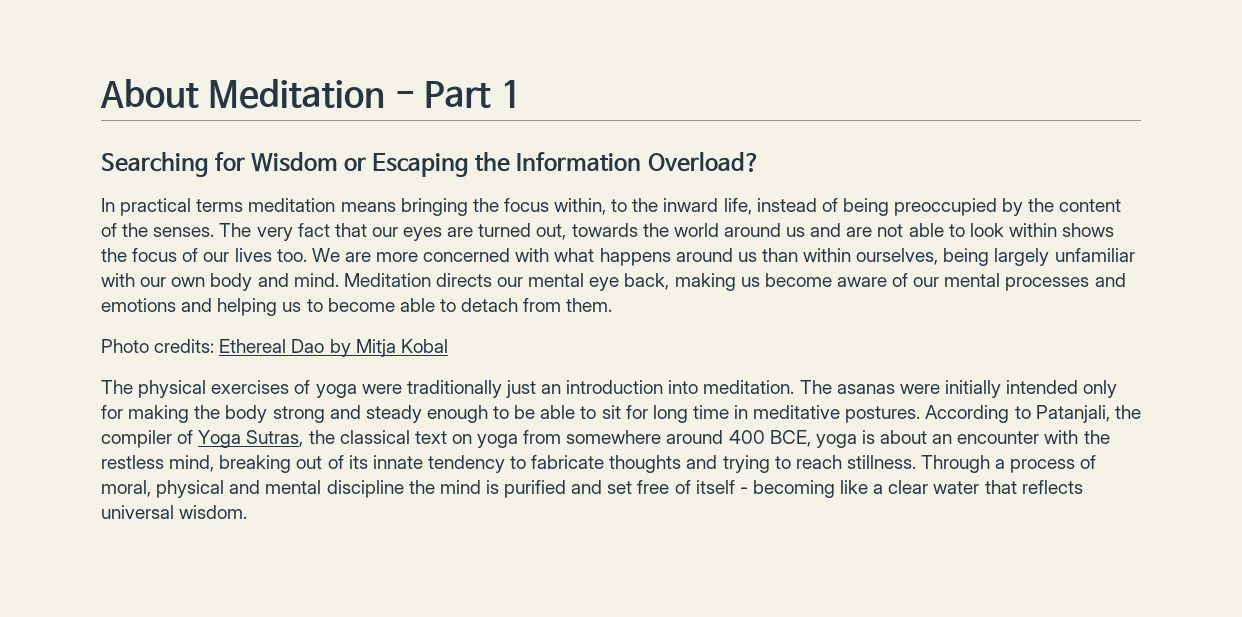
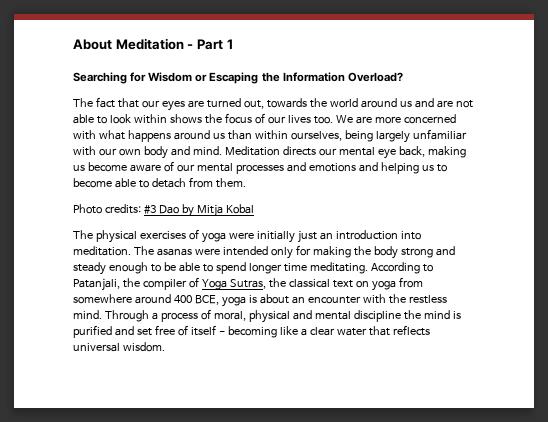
- In practical terms meditation means bringing the focus within, to the inward life, instead of being preoccupied by the content of the senses. The very fact that our eyes are turned out, towards the world around us and are not able to look within shows the focus of our lives too.
+ The fact that our eyes are turned out, towards the world around us and are not able to look within shows the focus of our lives too.
- Photo credits: Ethereal Dao by Mitja Kobal
+ Photo credits: #3 Dao by Mitja Kobal
- The physical exercises of yoga were traditionally just an introduction into meditation.
+ The physical exercises of yoga were initially just an introduction into meditation.
- The asanas were initially intended only for making the body strong and steady enough to be able to sit for long time in meditative postures.
+ The asanas were intended only for making the body strong and steady enough to be able to spend longer time meditating.
- According to Patanjali, the compiler of Yoga Sutras, the classical text on yoga from somewhere around 400 BCE, yoga is about an encounter with the restless mind, breaking out of its innate tendency to fabricate thoughts and trying to reach stillness.
+ According to Patanjali, the compiler of Yoga Sutras, the classical text on yoga from somewhere around 400 BCE, yoga is about an encounter with the restless mind.

